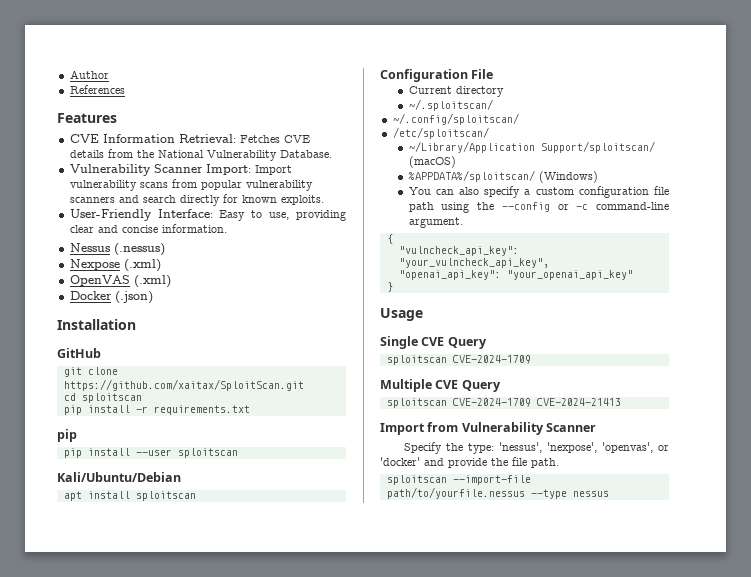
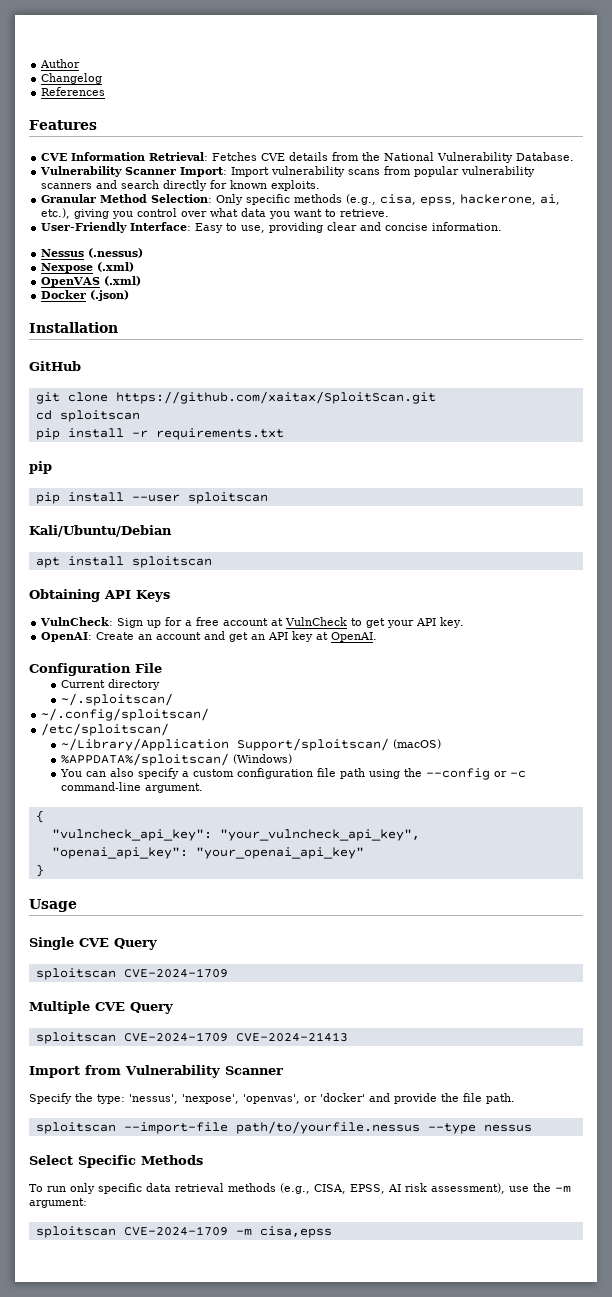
+ Changelog
+ Granular Method Selection: Only specific methods (e.g., cisa, epss, hackerone, ai, etc.), giving you control over what data you want to retrieve.
+ Obtaining API Keys
+ VulnCheck: Sign up for a free account at VulnCheck to get your API key.
+ OpenAI: Create an account and get an API key at OpenAI.
+ Select Specific Methods
+ To run only specific data retrieval methods (e.g., CISA, EPSS, AI risk assessment), use the -m argument:
+ sploitscan CVE-2024-1709 -m cisa,epss

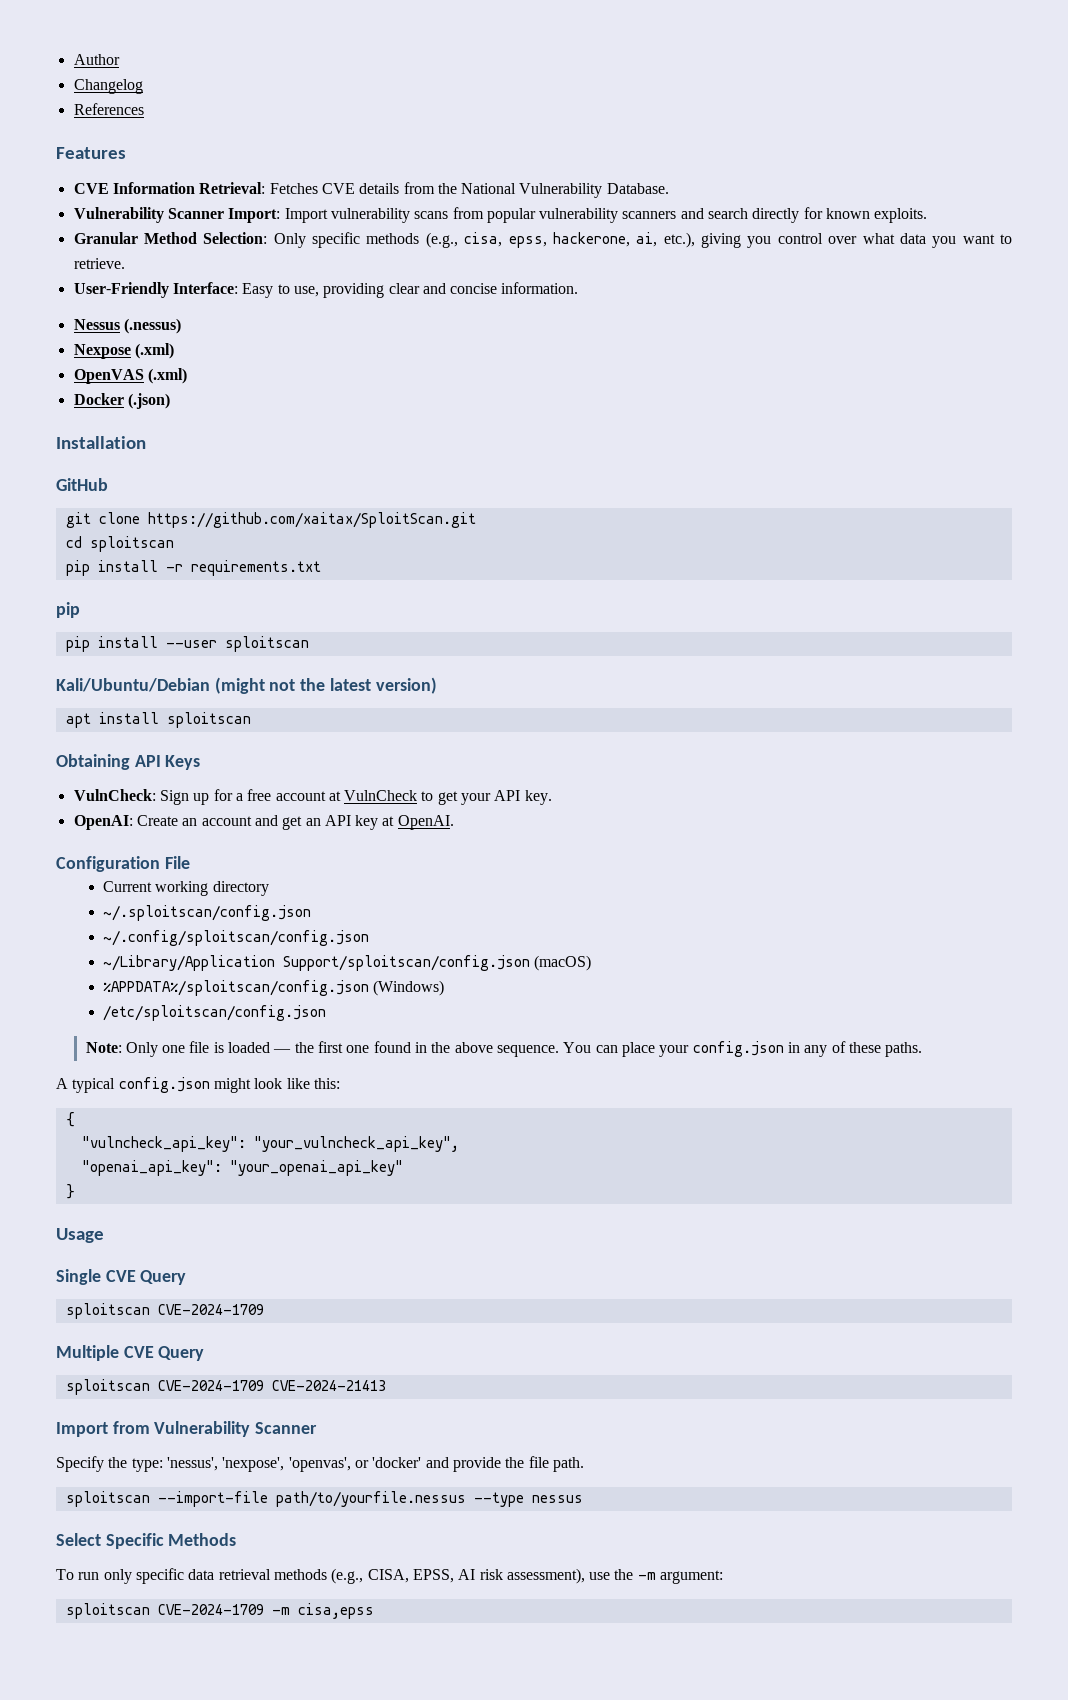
- Kali/Ubuntu/Debian
+ Kali/Ubuntu/Debian (might not the latest version)
- Current directory
+ Current working directory
- ~/.sploitscan/
- ~/.config/sploitscan/
- /etc/sploitscan/
+ ~/.sploitscan/config.json
+ ~/.config/sploitscan/config.json
- ~/Library/Application Support/sploitscan/ (macOS)
+ ~/Library/Application Support/sploitscan/config.json (macOS)
- %APPDATA%/sploitscan/ (Windows)
+ %APPDATA%/sploitscan/config.json (Windows)
- You can also specify a custom configuration file path using the --config or -c command-line argument.
+ /etc/sploitscan/config.json
+ Note: Only one file is loaded — the first one found in the above sequence. You can place your config.json in any of these paths.
+ A typical config.json might look like this:

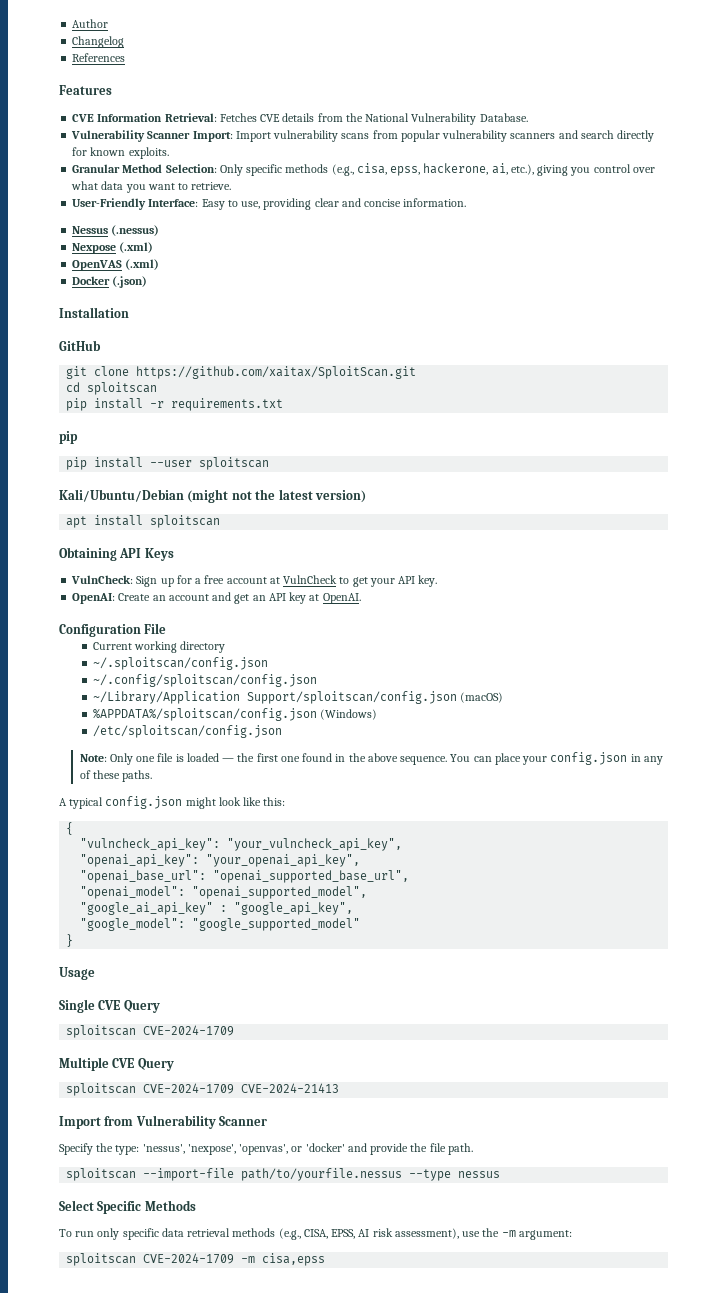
- "openai_api_key": "your_openai_api_key"
+ "openai_api_key": "your_openai_api_key",
+ "openai_base_url": "openai_supported_base_url",
+ "openai_model": "openai_supported_model",
+ "google_ai_api_key" : "google_api_key",
+ "google_model": "google_supported_model"

